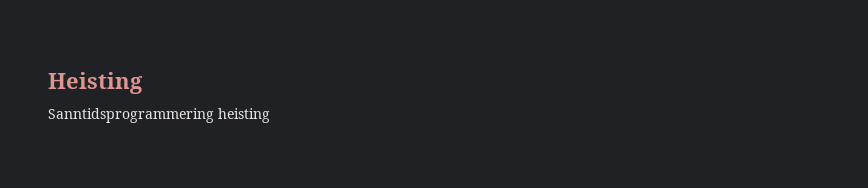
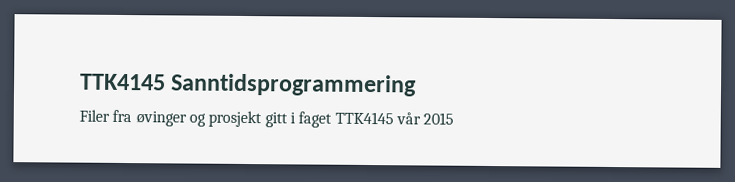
- Heisting
- Sanntidsprogrammering heisting
+ TTK4145 Sanntidsprogrammering
+ Filer fra øvinger og prosjekt gitt i faget TTK4145 vår 2015

